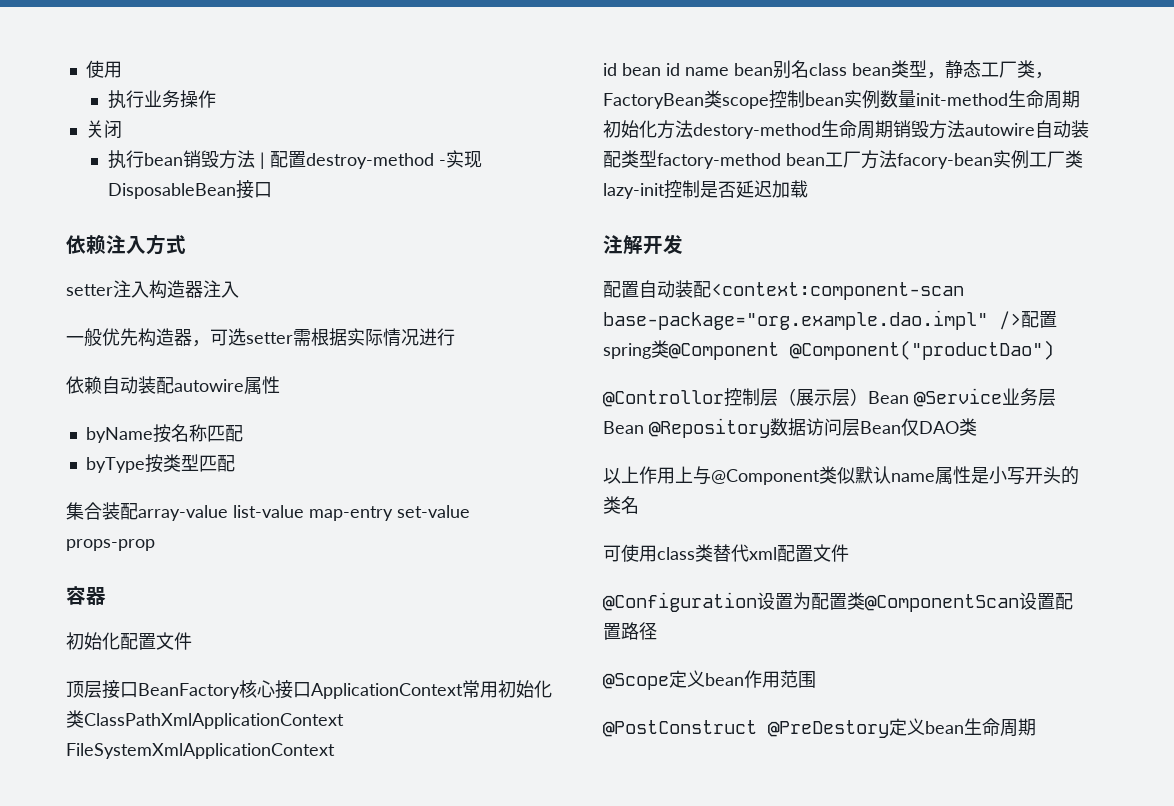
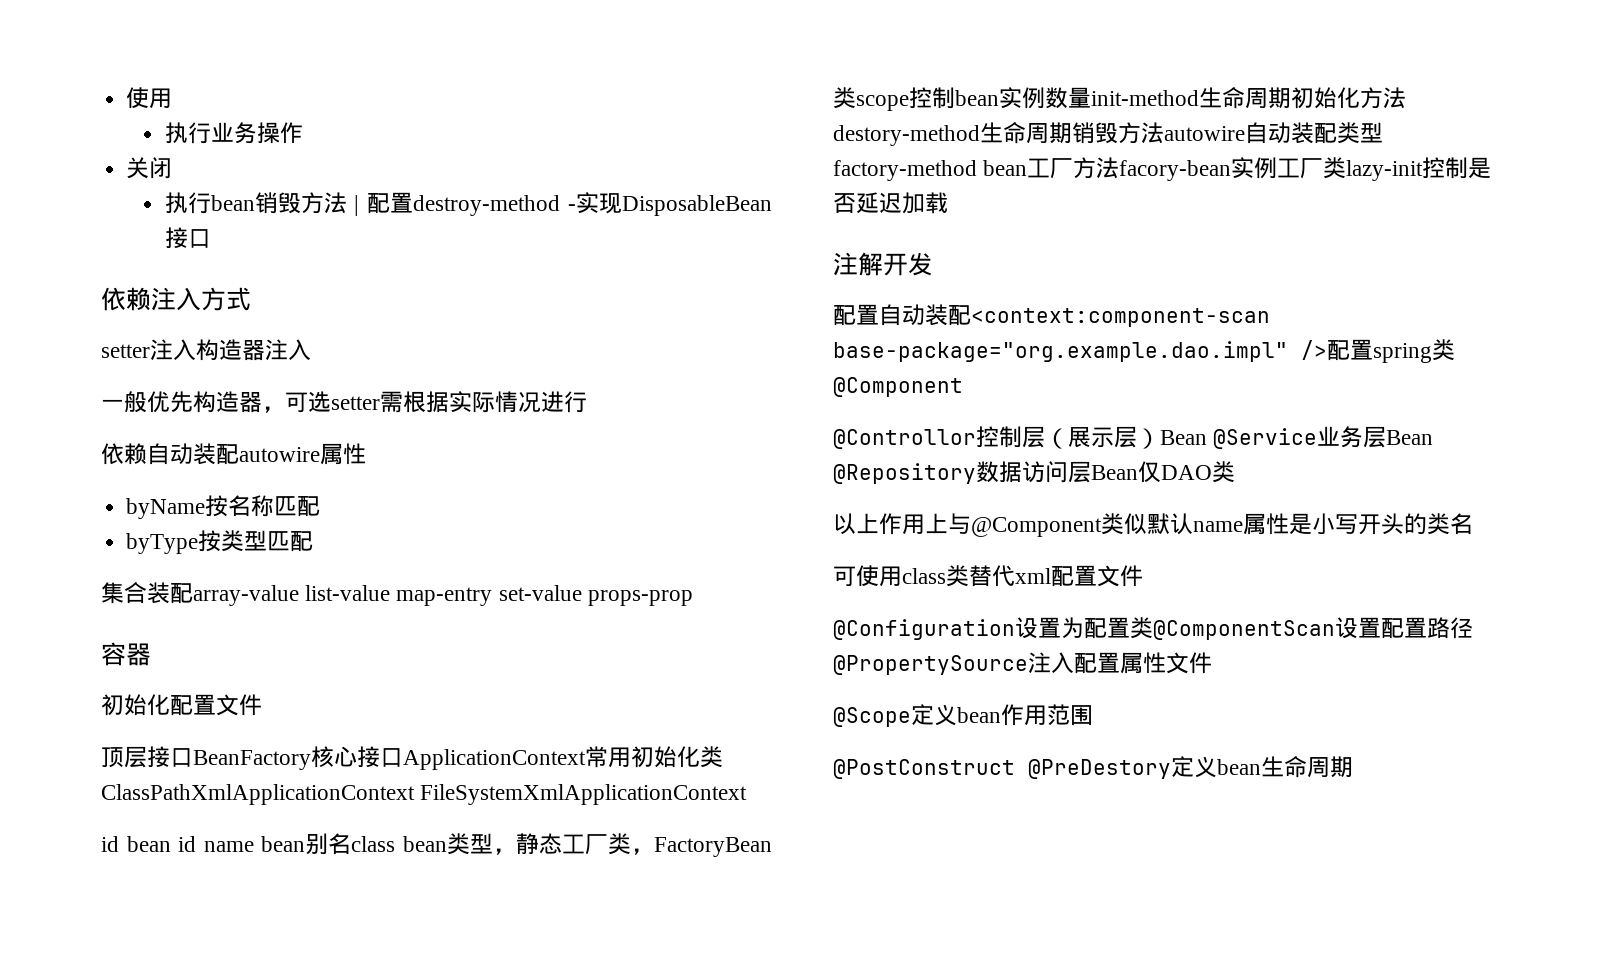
- 配置自动装配<context:component-scan base-package="org.example.dao.impl" />配置spring类@Component @Component("productDao")
+ 配置自动装配<context:component-scan base-package="org.example.dao.impl" />配置spring类@Component
- @Configuration设置为配置类@ComponentScan设置配置路径
+ @Configuration设置为配置类@ComponentScan设置配置路径@PropertySource注入配置属性文件

